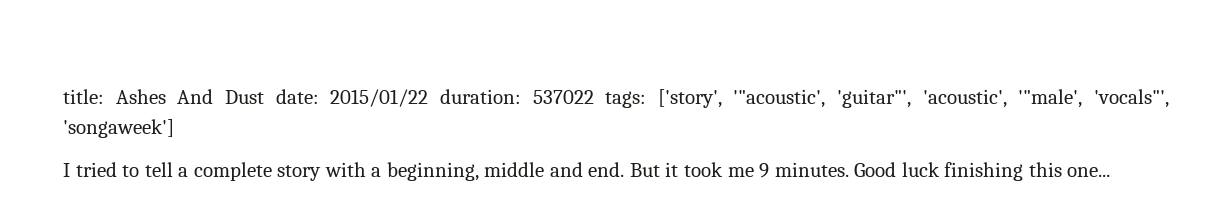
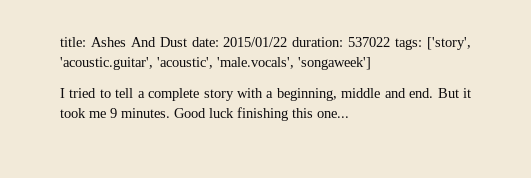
- title: Ashes And Dust date: 2015/01/22 duration: 537022 tags: ['story', '"acoustic', 'guitar"', 'acoustic', '"male', 'vocals"', 'songaweek']
+ title: Ashes And Dust date: 2015/01/22 duration: 537022 tags: ['story', 'acoustic.guitar', 'acoustic', 'male.vocals', 'songaweek']

